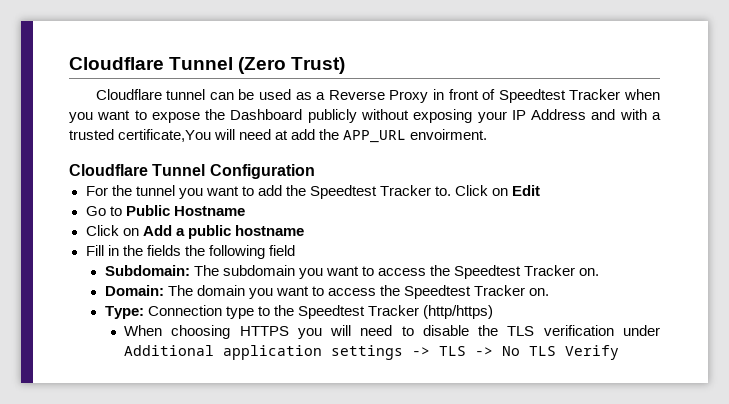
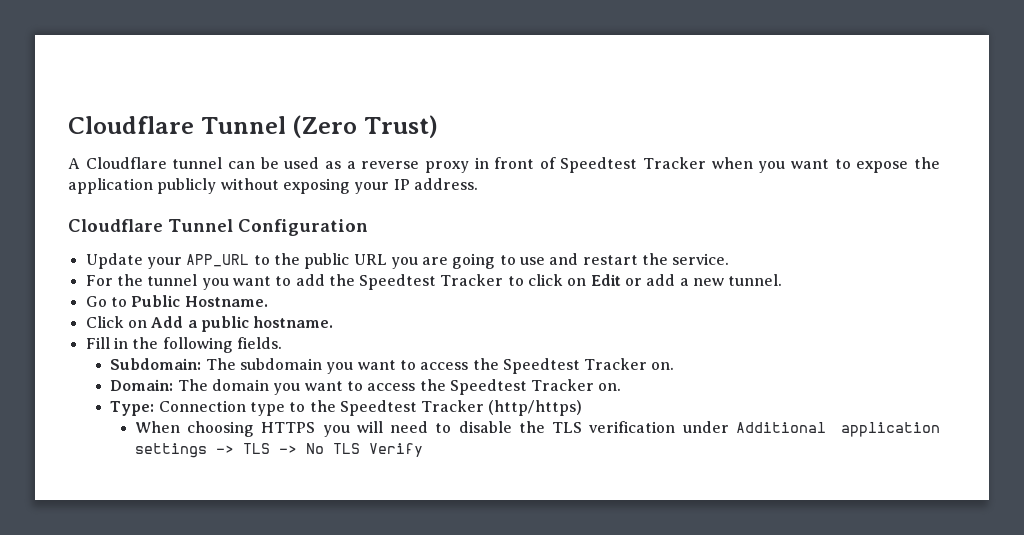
- Cloudflare tunnel can be used as a Reverse Proxy in front of Speedtest Tracker when you want to expose the Dashboard publicly without exposing your IP Address and with a trusted certificate,You will need at add the APP_URL envoirment.
+ A Cloudflare tunnel can be used as a reverse proxy in front of Speedtest Tracker when you want to expose the application publicly without exposing your IP address.
  Cloudflare Tunnel Configuration
+ Update your APP_URL to the public URL you are going to use and restart the service.
- For the tunnel you want to add the Speedtest Tracker to. Click on Edit
+ For the tunnel you want to add the Speedtest Tracker to click on Edit or add a new tunnel.
- Go to Public Hostname
+ Go to Public Hostname.
- Click on Add a public hostname
+ Click on Add a public hostname.
- Fill in the fields the following field
+ Fill in the following fields.

